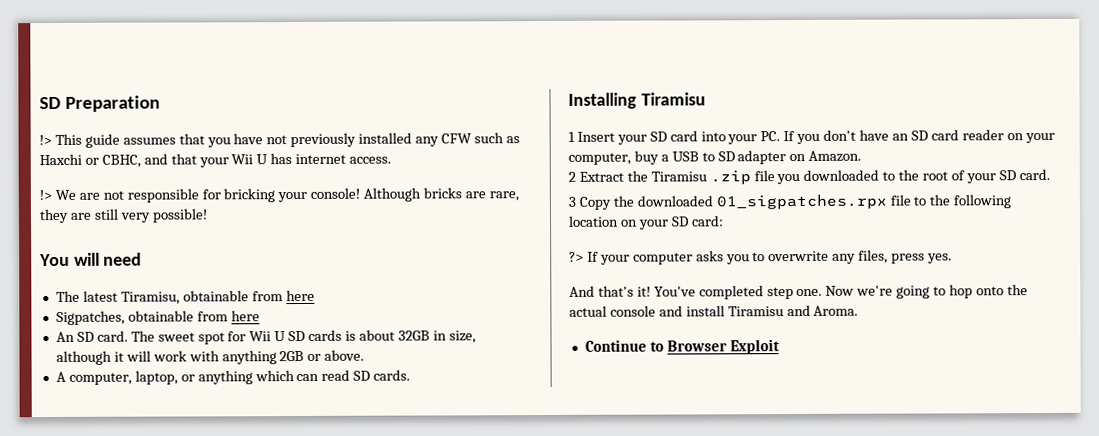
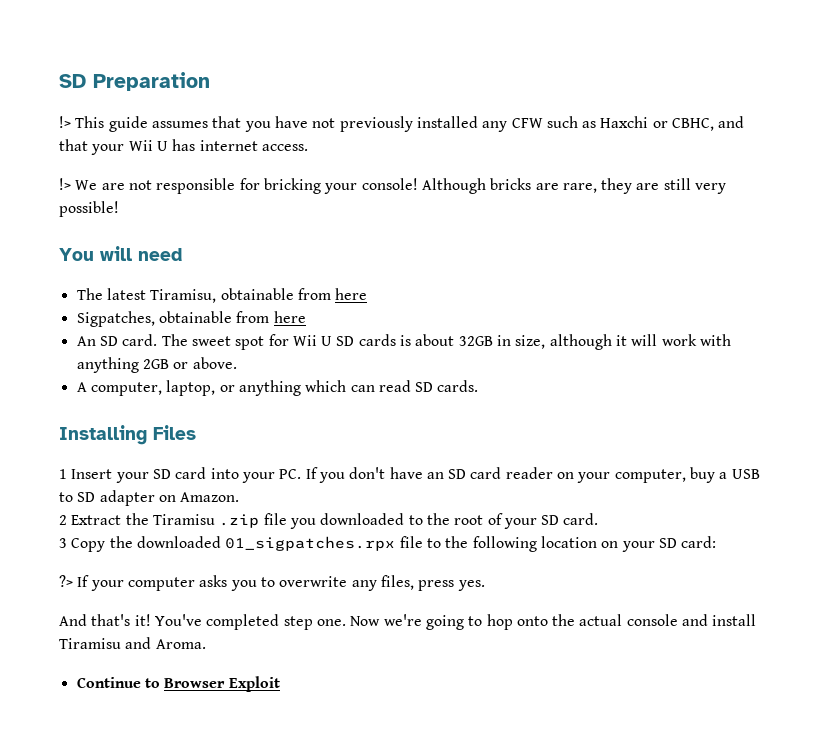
- Installing Tiramisu
+ Installing Files

